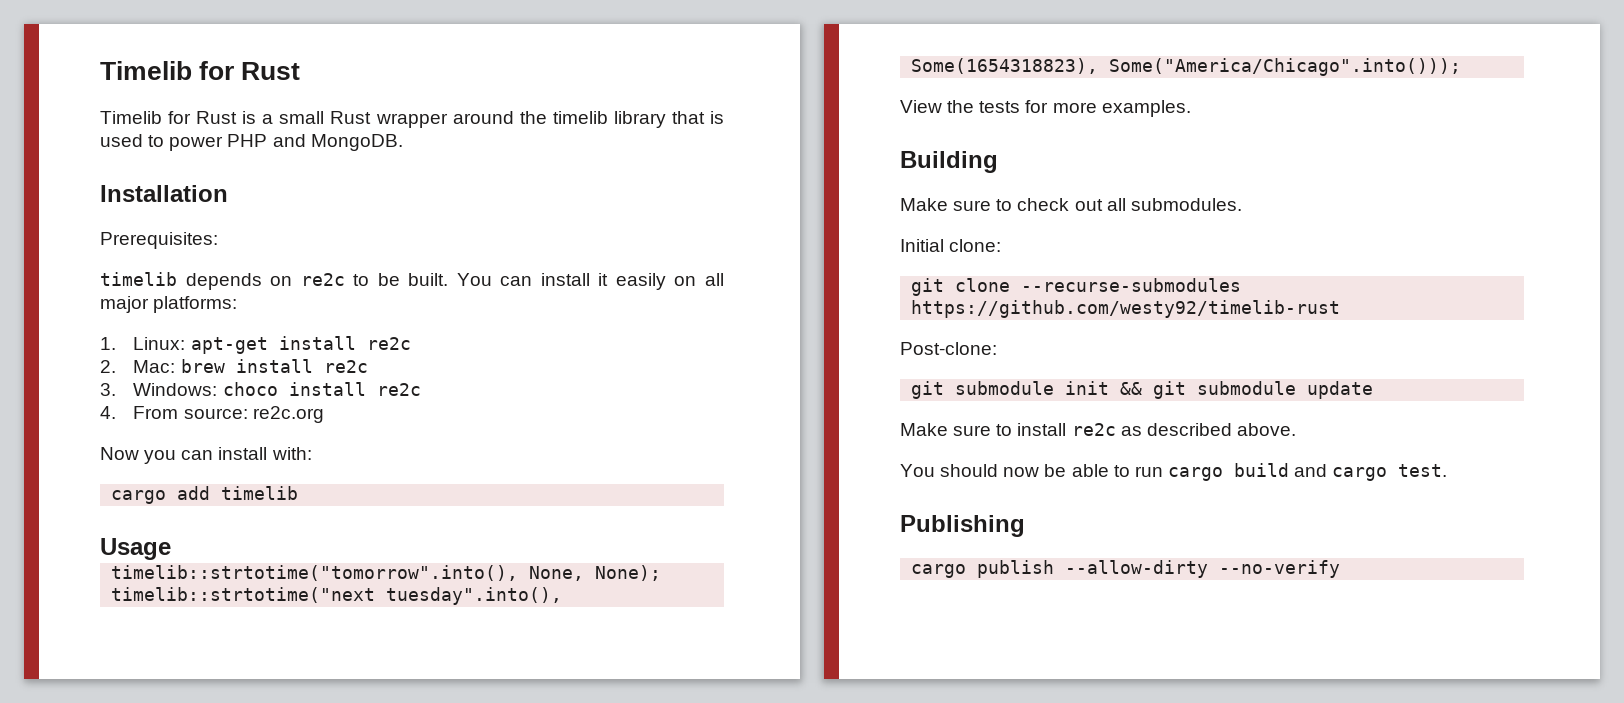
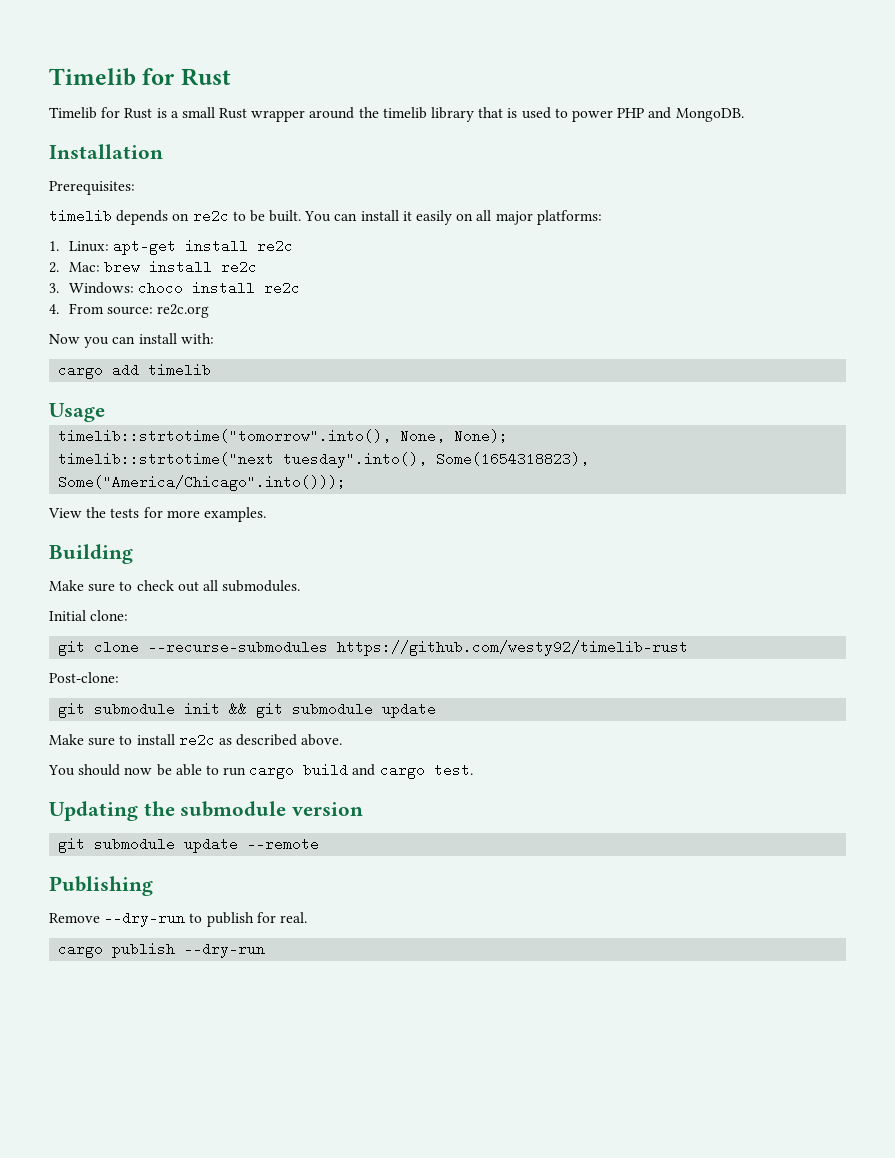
+ Updating the submodule version
+ git submodule update --remote
  Publishing
+ Remove --dry-run to publish for real.
- cargo publish --allow-dirty --no-verify
+ cargo publish --dry-run

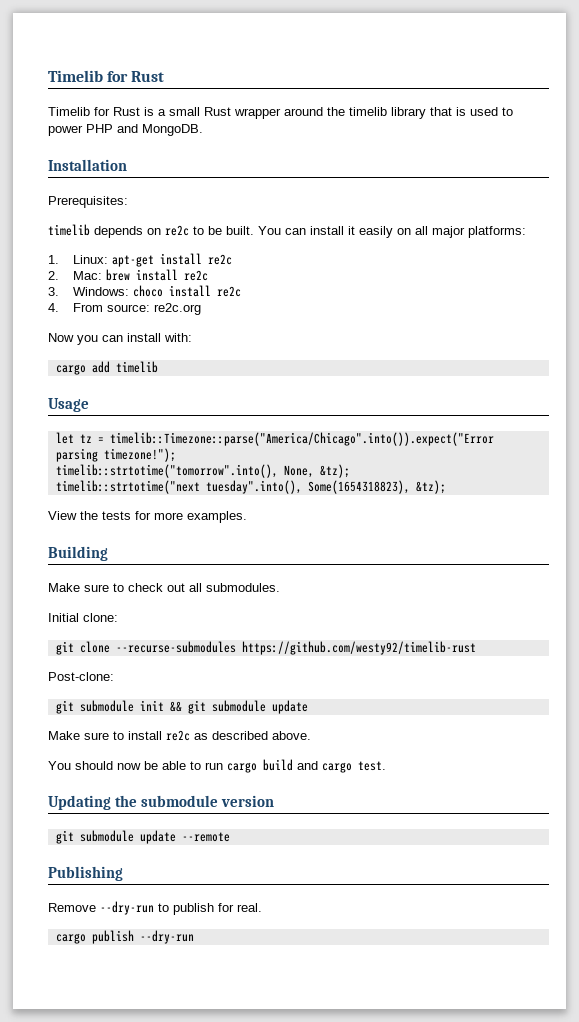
+ let tz = timelib::Timezone::parse("America/Chicago".into()).expect("Error parsing timezone!");
- timelib::strtotime("tomorrow".into(), None, None);
+ timelib::strtotime("tomorrow".into(), None, &tz);
- timelib::strtotime("next tuesday".into(), Some(1654318823), Some("America/Chicago".into()));
+ timelib::strtotime("next tuesday".into(), Some(1654318823), &tz);

